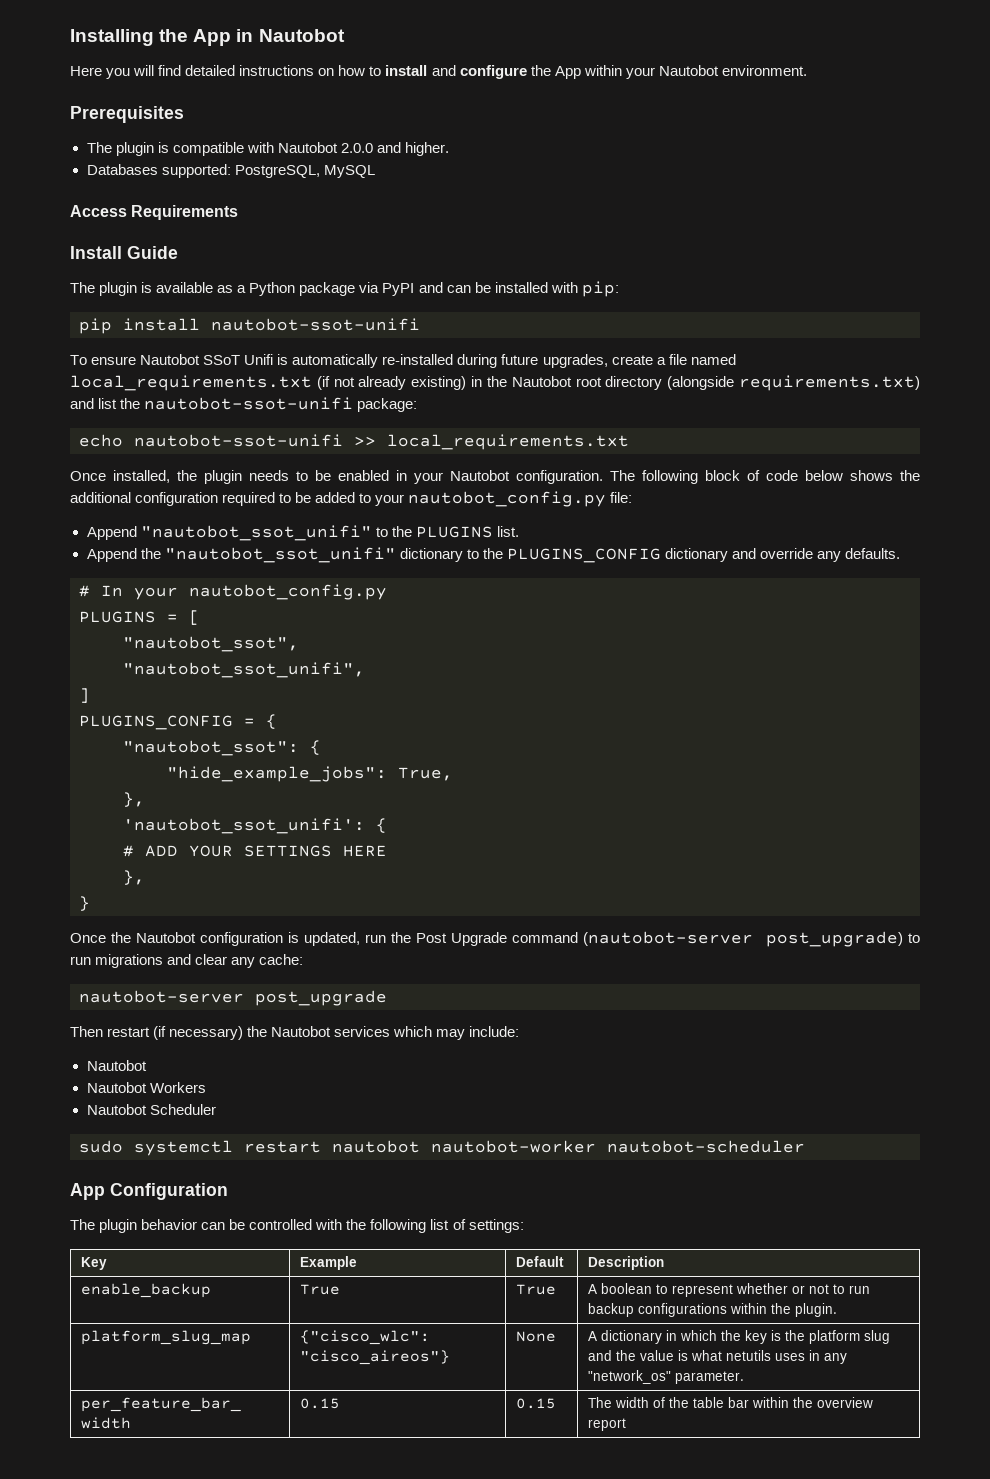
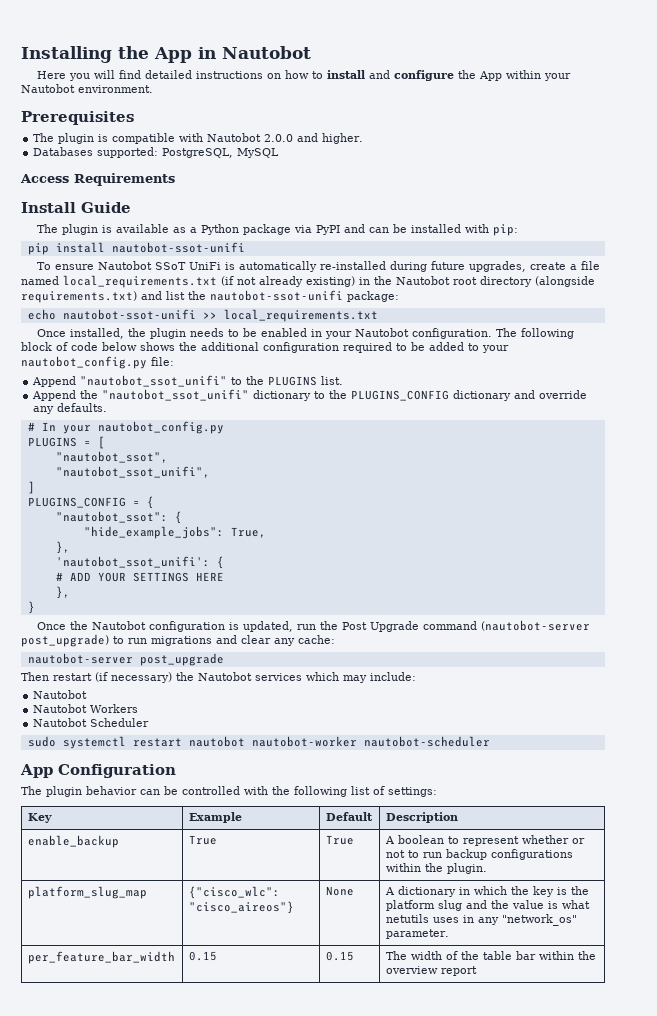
- To ensure Nautobot SSoT Unifi is automatically re-installed during future upgrades, create a file named local_requirements.txt (if not already existing) in the Nautobot root directory (alongside requirements.txt) and list the nautobot-ssot-unifi package:
+ To ensure Nautobot SSoT UniFi is automatically re-installed during future upgrades, create a file named local_requirements.txt (if not already existing) in the Nautobot root directory (alongside requirements.txt) and list the nautobot-ssot-unifi package:

